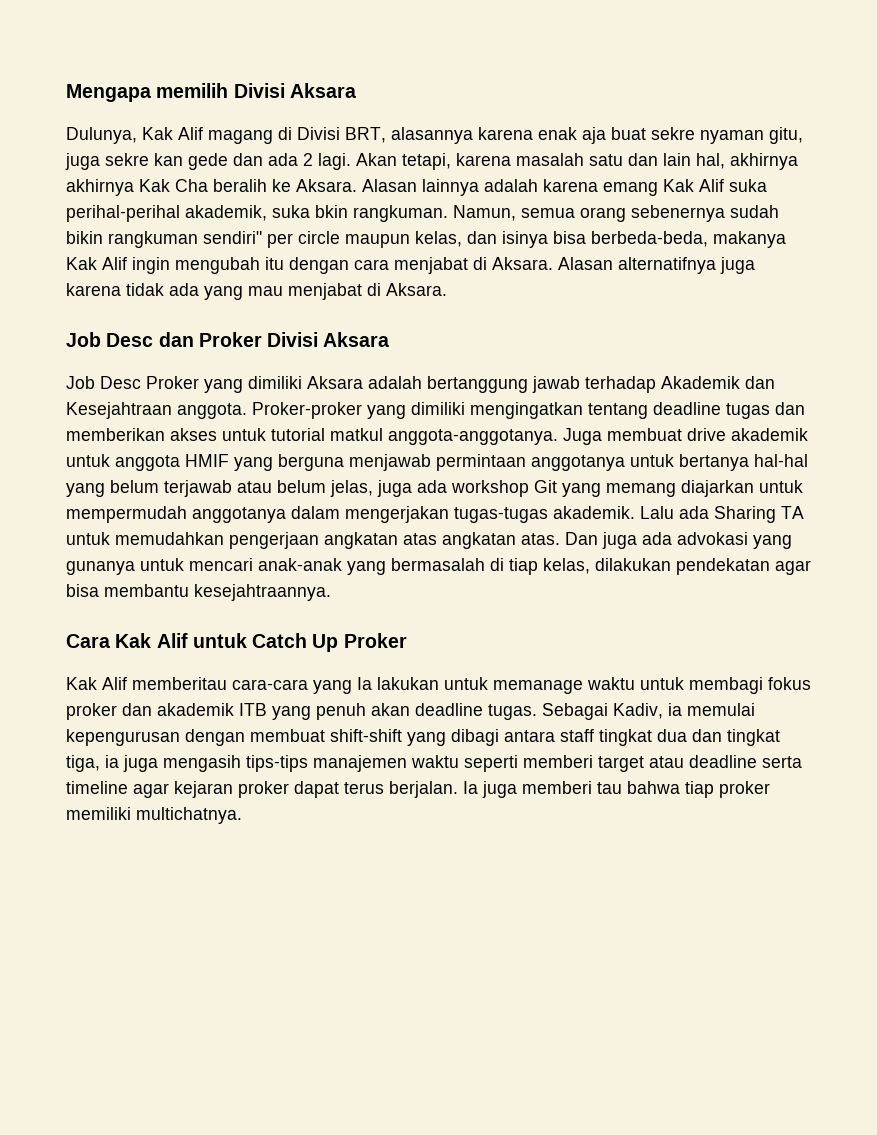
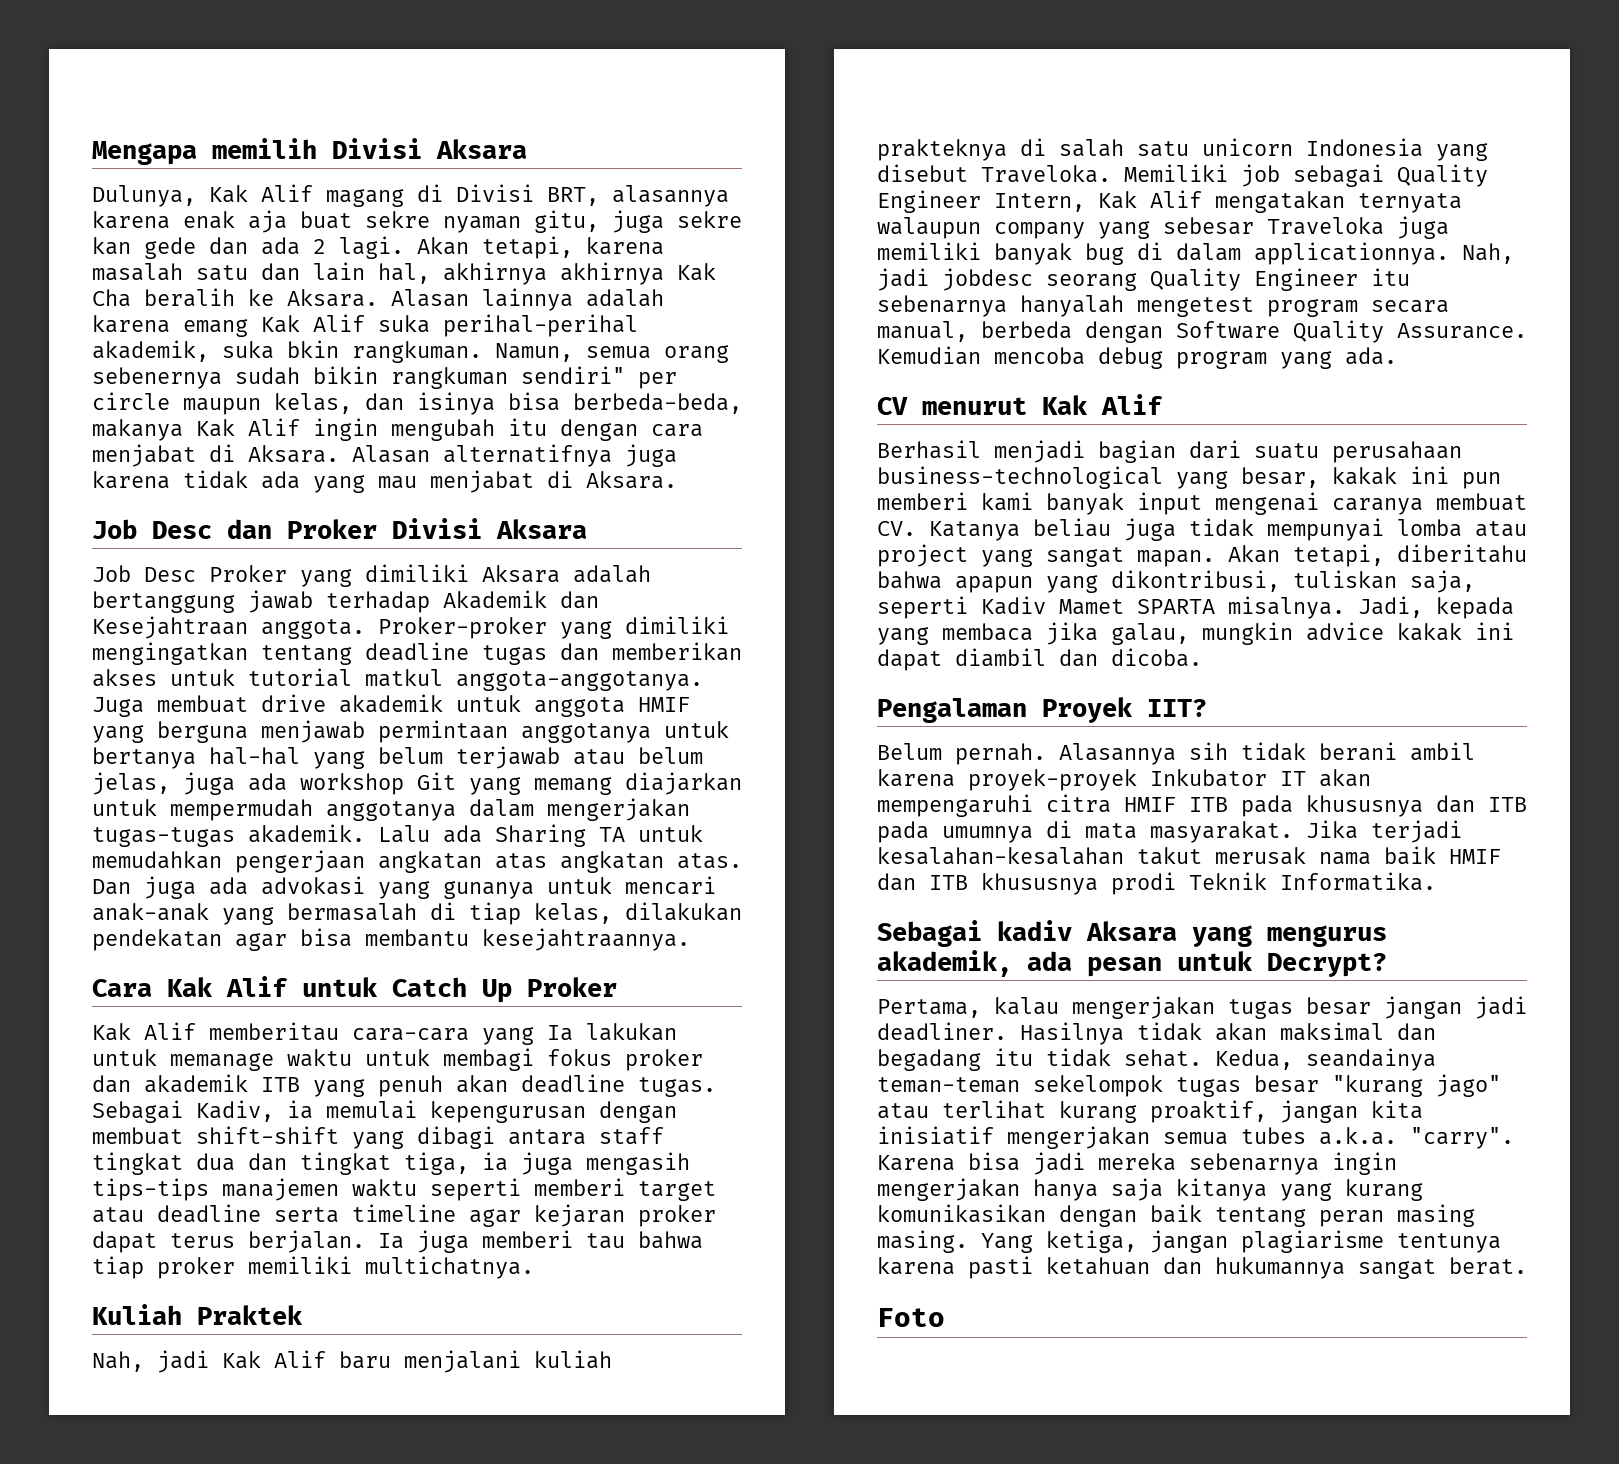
+ Kuliah Praktek
+ Nah, jadi Kak Alif baru menjalani kuliah prakteknya di salah satu unicorn Indonesia yang disebut Traveloka. Memiliki job sebagai Quality Engineer Intern, Kak Alif mengatakan ternyata walaupun company yang sebesar Traveloka juga memiliki banyak bug di dalam applicationnya. Nah, jadi jobdesc seorang Quality Engineer itu sebenarnya hanyalah mengetest program secara manual, berbeda dengan Software Quality Assurance. Kemudian mencoba debug program yang ada.
+ CV menurut Kak Alif
+ Berhasil menjadi bagian dari suatu perusahaan business-technological yang besar, kakak ini pun memberi kami banyak input mengenai caranya membuat CV. Katanya beliau juga tidak mempunyai lomba atau project yang sangat mapan. Akan tetapi, diberitahu bahwa apapun yang dikontribusi, tuliskan saja, seperti Kadiv Mamet SPARTA misalnya. Jadi, kepada yang membaca jika galau, mungkin advice kakak ini dapat diambil dan dicoba.
+ Pengalaman Proyek IIT?
+ Belum pernah. Alasannya sih tidak berani ambil karena proyek-proyek Inkubator IT akan mempengaruhi citra HMIF ITB pada khususnya dan ITB pada umumnya di mata masyarakat. Jika terjadi kesalahan-kesalahan takut merusak nama baik HMIF dan ITB khususnya prodi Teknik Informatika.
+ Sebagai kadiv Aksara yang mengurus akademik, ada pesan untuk Decrypt?
+ Pertama, kalau mengerjakan tugas besar jangan jadi deadliner. Hasilnya tidak akan maksimal dan begadang itu tidak sehat. Kedua, seandainya teman-teman sekelompok tugas besar "kurang jago" atau terlihat kurang proaktif, jangan kita inisiatif mengerjakan semua tubes a.k.a. "carry". Karena bisa jadi mereka sebenarnya ingin mengerjakan hanya saja kitanya yang kurang komunikasikan dengan baik tentang peran masing masing. Yang ketiga, jangan plagiarisme tentunya karena pasti ketahuan dan hukumannya sangat berat.
+ Foto

